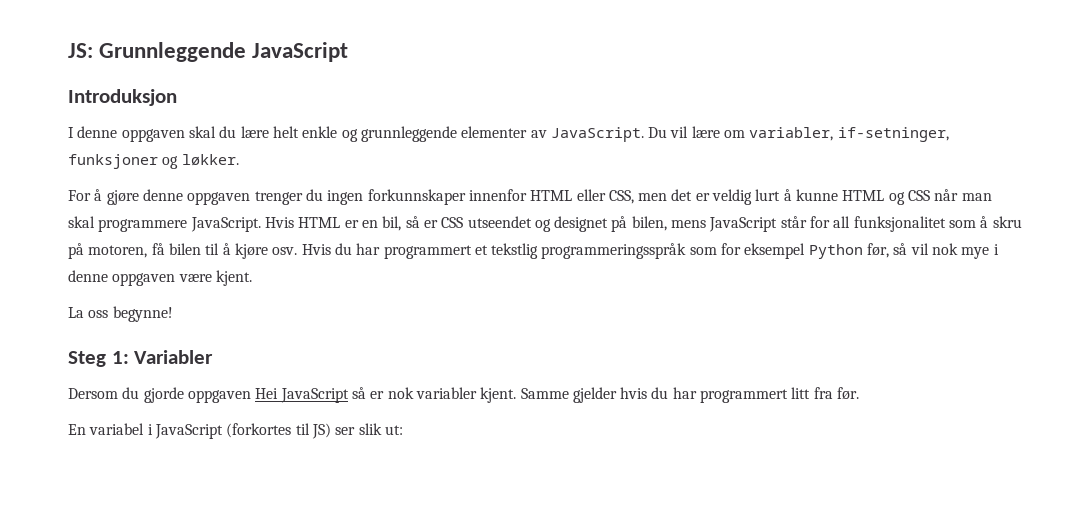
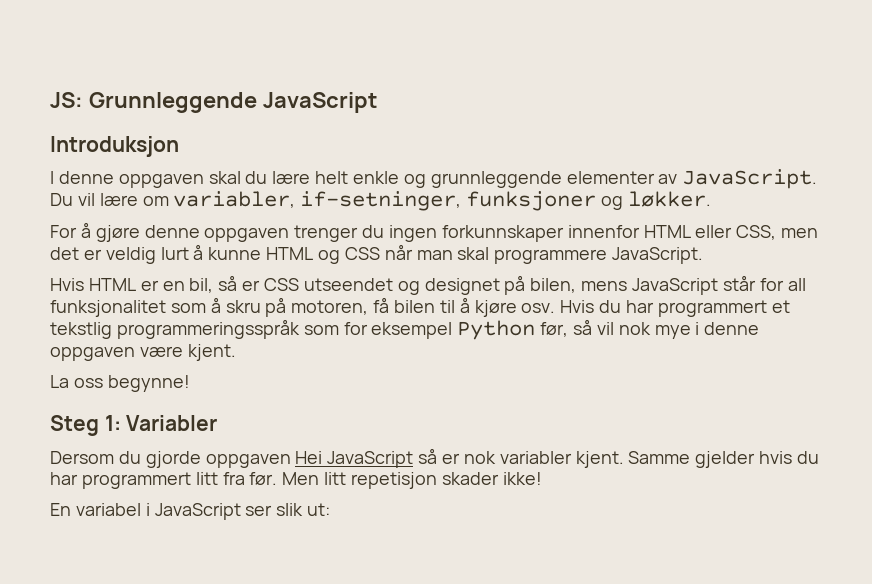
- For å gjøre denne oppgaven trenger du ingen forkunnskaper innenfor HTML eller CSS, men det er veldig lurt å kunne HTML og CSS når man skal programmere JavaScript. Hvis HTML er en bil, så er CSS utseendet og designet på bilen, mens JavaScript står for all funksjonalitet som å skru på motoren, få bilen til å kjøre osv.
+ For å gjøre denne oppgaven trenger du ingen forkunnskaper innenfor HTML eller CSS, men det er veldig lurt å kunne HTML og CSS når man skal programmere JavaScript.
+ Hvis HTML er en bil, så er CSS utseendet og designet på bilen, mens JavaScript står for all funksjonalitet som å skru på motoren, få bilen til å kjøre osv.
+ Men litt repetisjon skader ikke!
- En variabel i JavaScript (forkortes til JS) ser slik ut:
+ En variabel i JavaScript ser slik ut:

